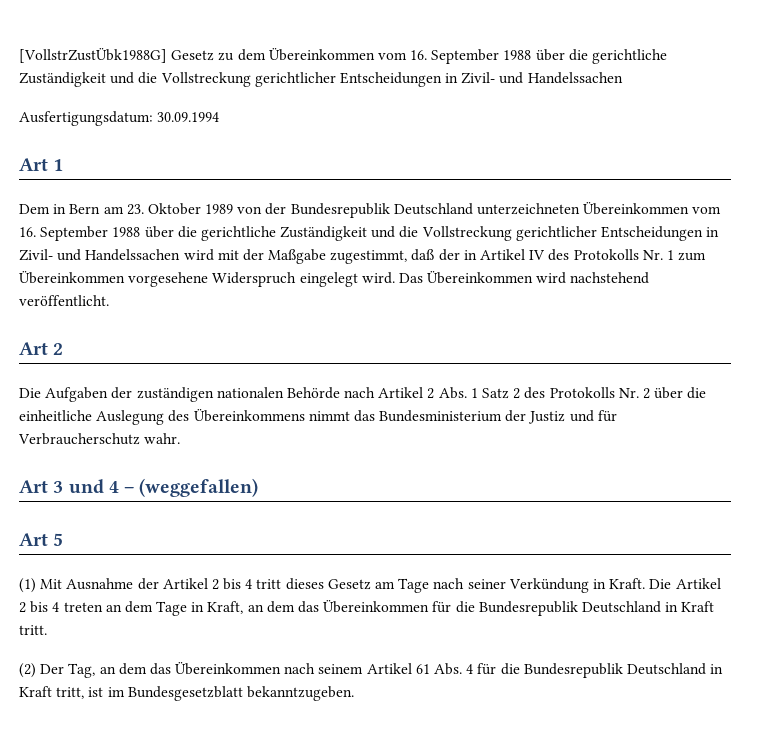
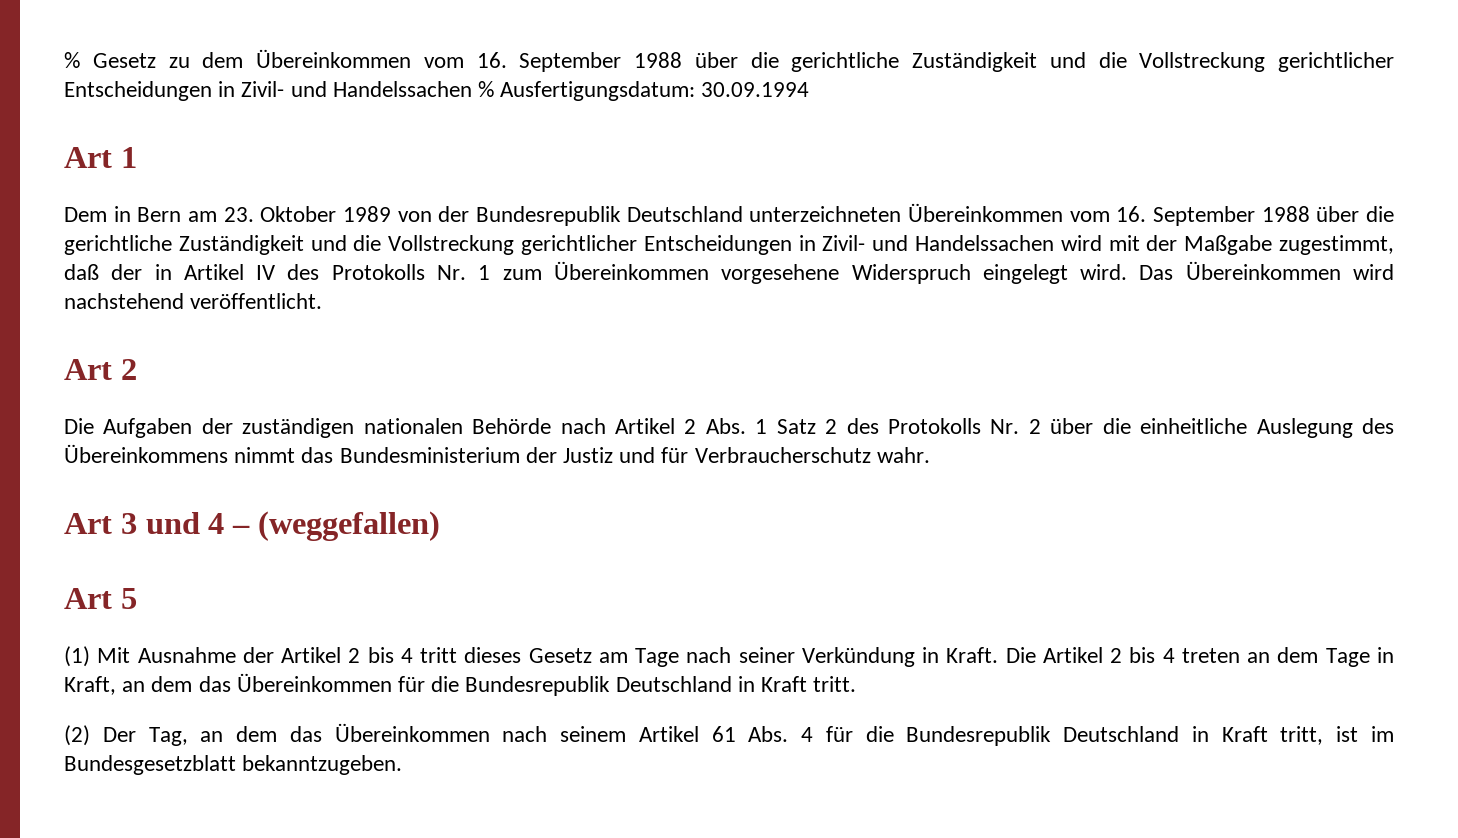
- [VollstrZustÜbk1988G] Gesetz zu dem Übereinkommen vom 16. September 1988 über die gerichtliche Zuständigkeit und die Vollstreckung gerichtlicher Entscheidungen in Zivil- und Handelssachen
- Ausfertigungsdatum: 30.09.1994
+ % Gesetz zu dem Übereinkommen vom 16. September 1988 über die gerichtliche Zuständigkeit und die Vollstreckung gerichtlicher Entscheidungen in Zivil- und Handelssachen % Ausfertigungsdatum: 30.09.1994

